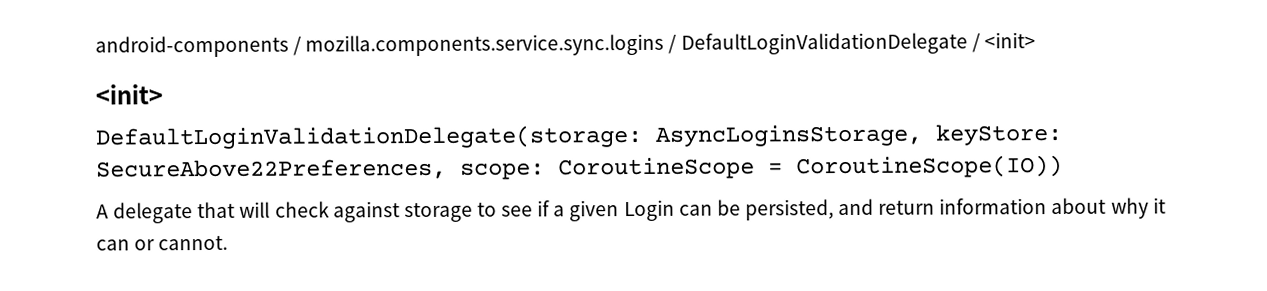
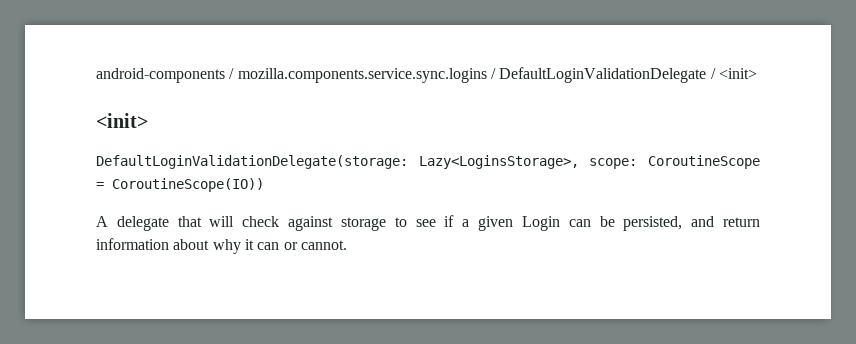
- DefaultLoginValidationDelegate(storage: AsyncLoginsStorage, keyStore: SecureAbove22Preferences, scope: CoroutineScope = CoroutineScope(IO))
+ DefaultLoginValidationDelegate(storage: Lazy<LoginsStorage>, scope: CoroutineScope = CoroutineScope(IO))

